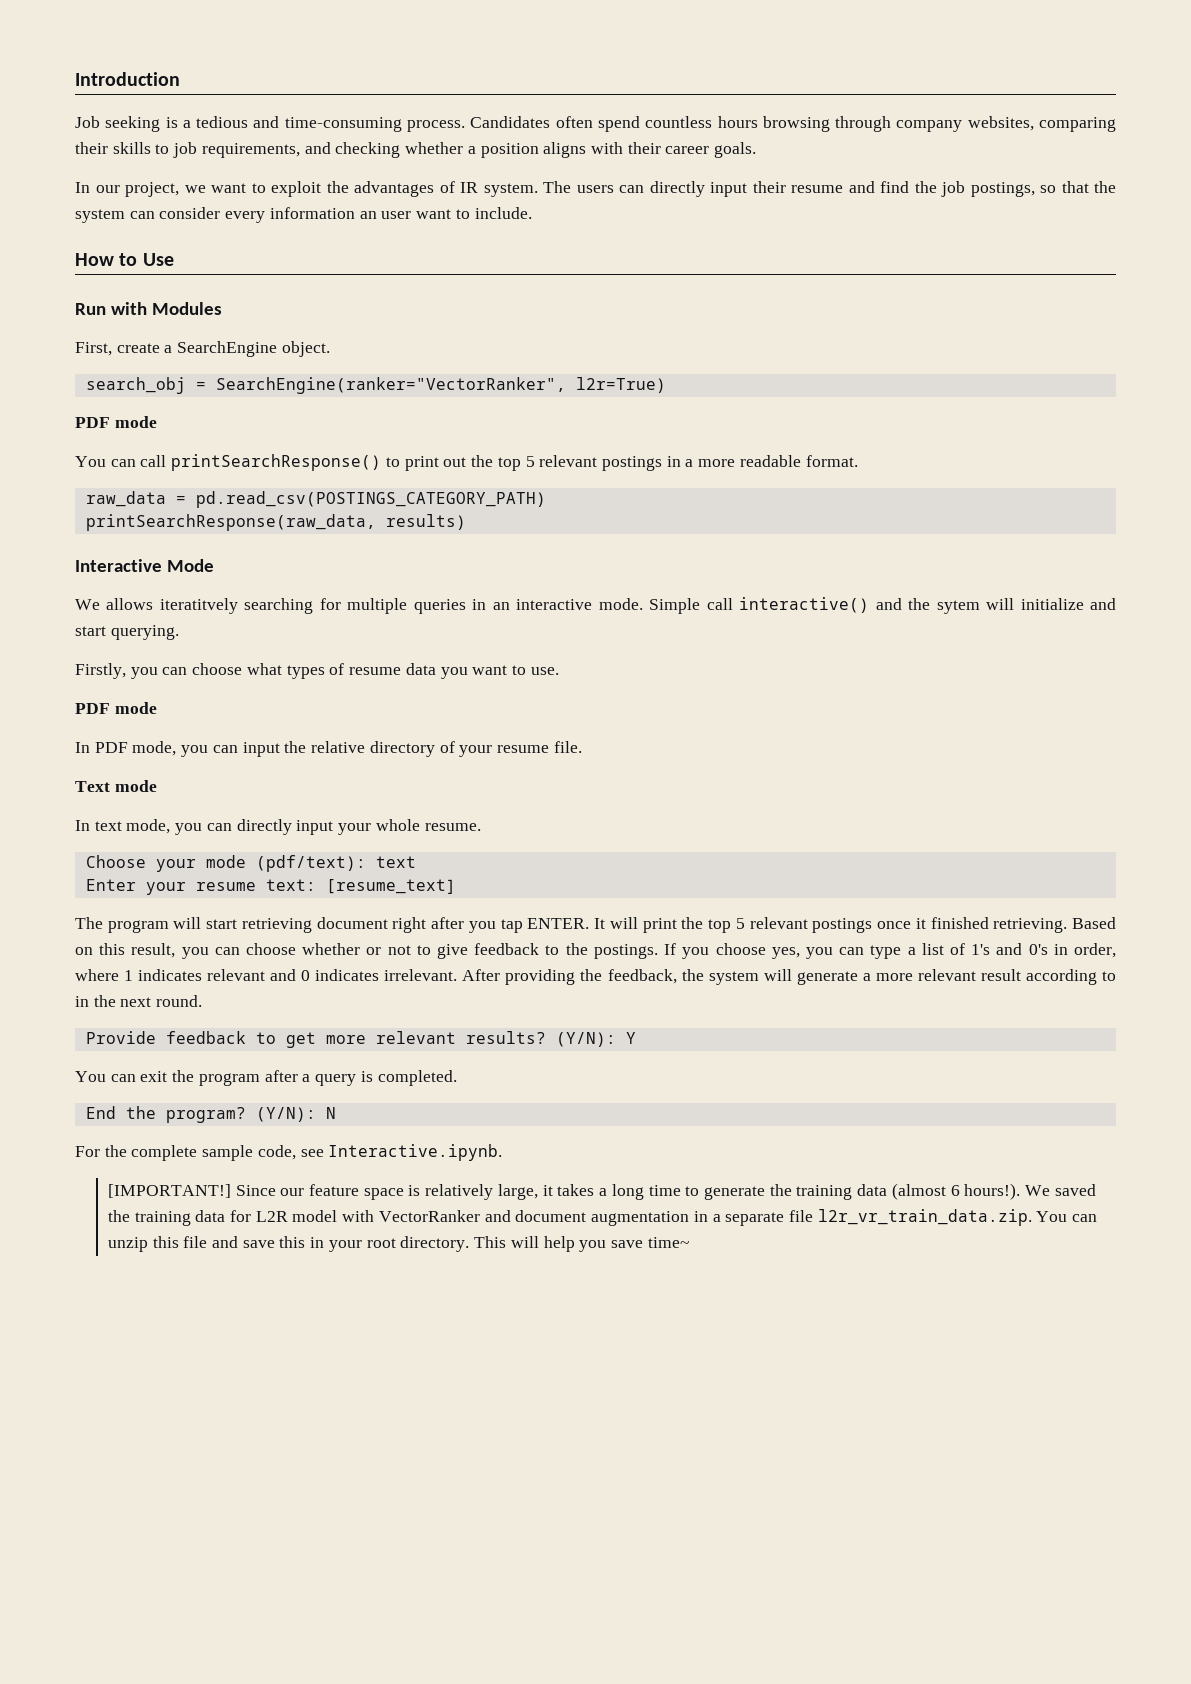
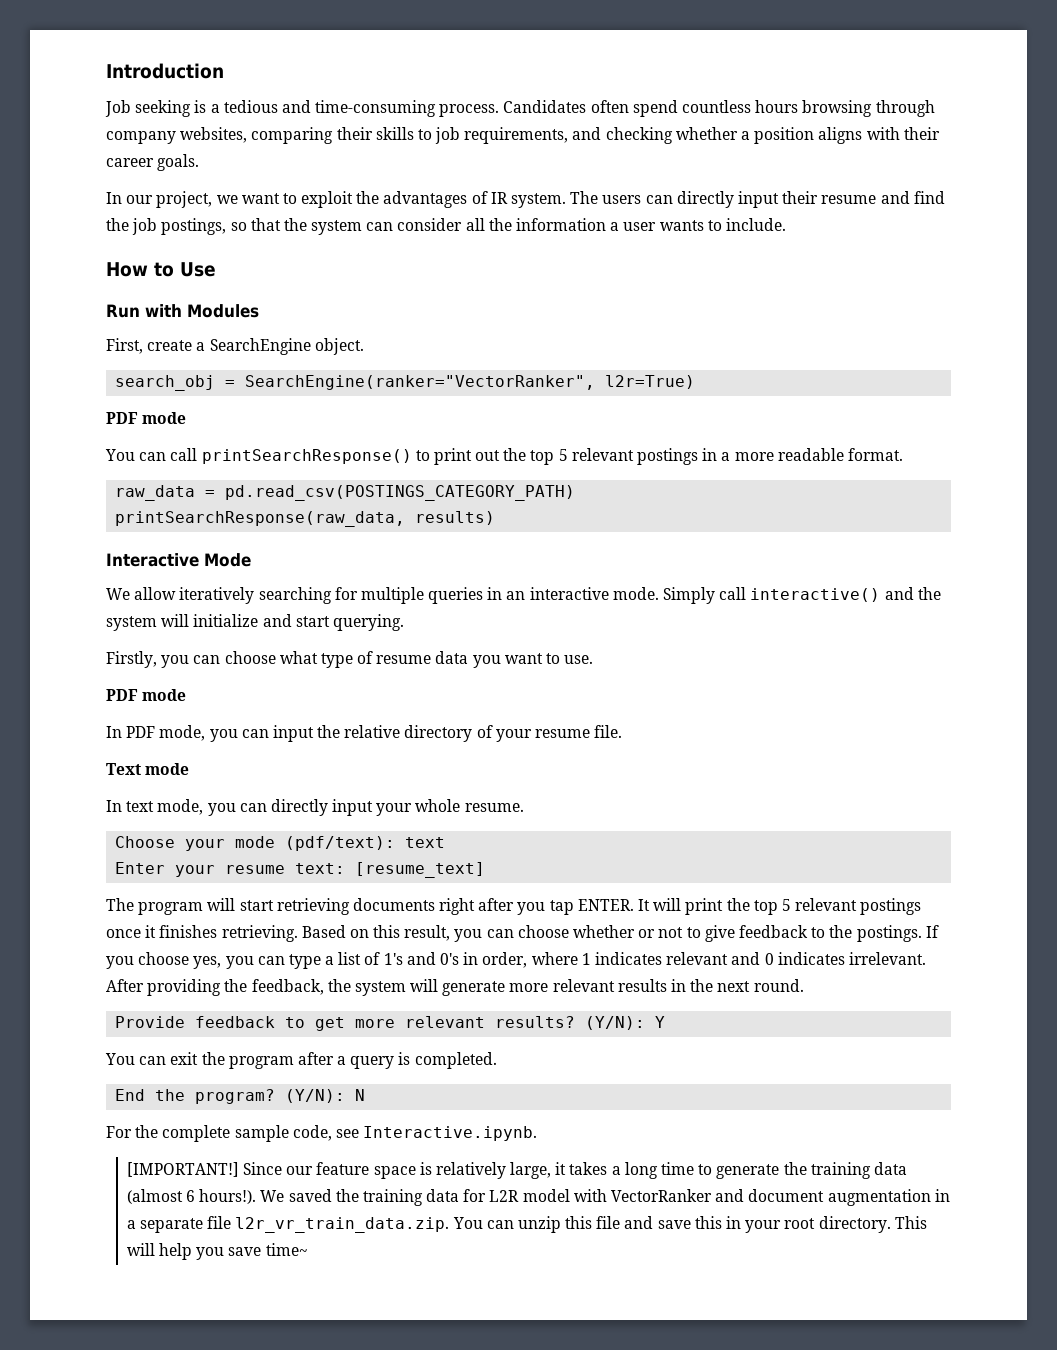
- The users can directly input their resume and find the job postings, so that the system can consider every information an user want to include.
+ The users can directly input their resume and find the job postings, so that the system can consider all the information a user wants to include.
- We allows iteratitvely searching for multiple queries in an interactive mode.
+ We allow iteratively searching for multiple queries in an interactive mode.
- Simple call interactive() and the sytem will initialize and start querying.
+ Simply call interactive() and the system will initialize and start querying.
- Firstly, you can choose what types of resume data you want to use.
+ Firstly, you can choose what type of resume data you want to use.
- The program will start retrieving document right after you tap ENTER.
+ The program will start retrieving documents right after you tap ENTER.
- It will print the top 5 relevant postings once it finished retrieving.
+ It will print the top 5 relevant postings once it finishes retrieving.
- After providing the feedback, the system will generate a more relevant result according to in the next round.
+ After providing the feedback, the system will generate more relevant results in the next round.

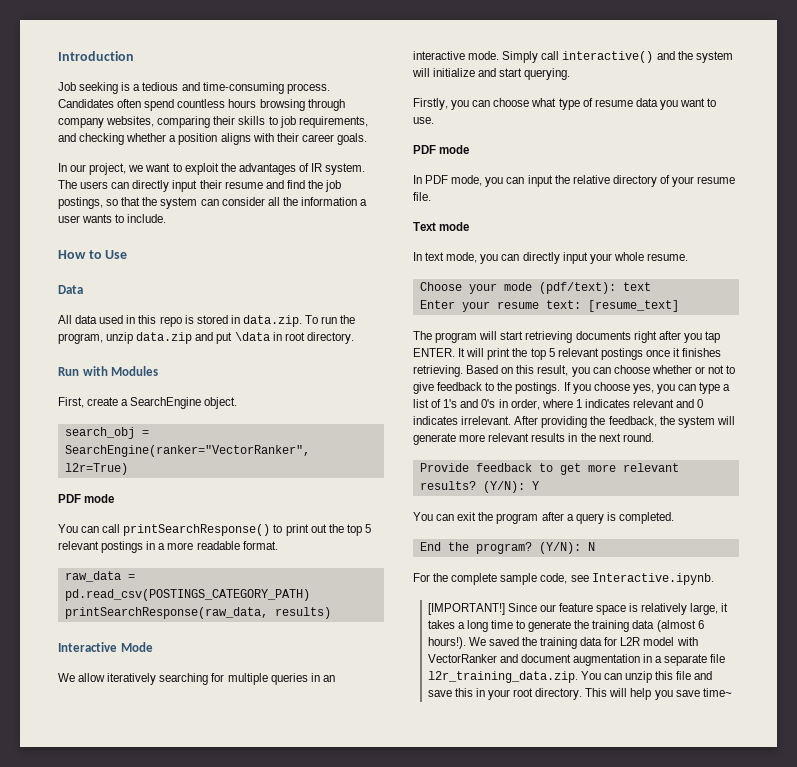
+ Data
+ All data used in this repo is stored in data.zip. To run the program, unzip data.zip and put \data in root directory.
- We saved the training data for L2R model with VectorRanker and document augmentation in a separate file l2r_vr_train_data.zip. You can unzip this file and save this in your root directory.
+ We saved the training data for L2R model with VectorRanker and document augmentation in a separate file l2r_training_data.zip. You can unzip this file and save this in your root directory.

